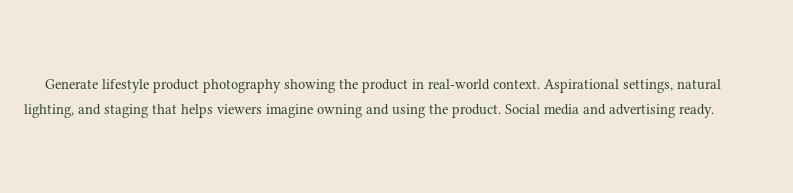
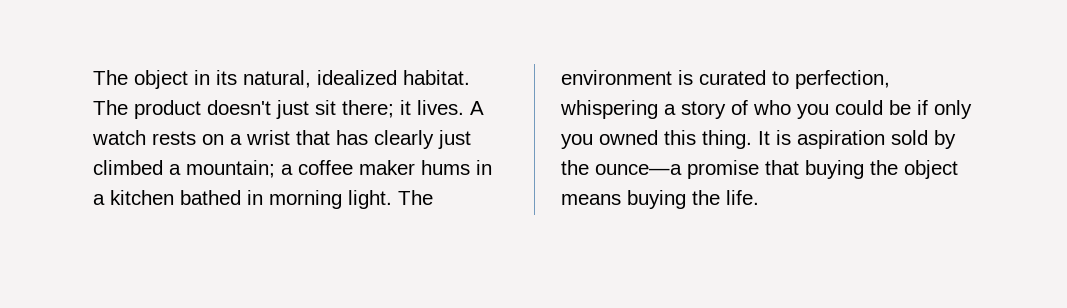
- Generate lifestyle product photography showing the product in real-world context. Aspirational settings, natural lighting, and staging that helps viewers imagine owning and using the product. Social media and advertising ready.
+ The object in its natural, idealized habitat. The product doesn't just sit there; it lives. A watch rests on a wrist that has clearly just climbed a mountain; a coffee maker hums in a kitchen bathed in morning light. The environment is curated to perfection, whispering a story of who you could be if only you owned this thing. It is aspiration sold by the ounce—a promise that buying the object means buying the life.

